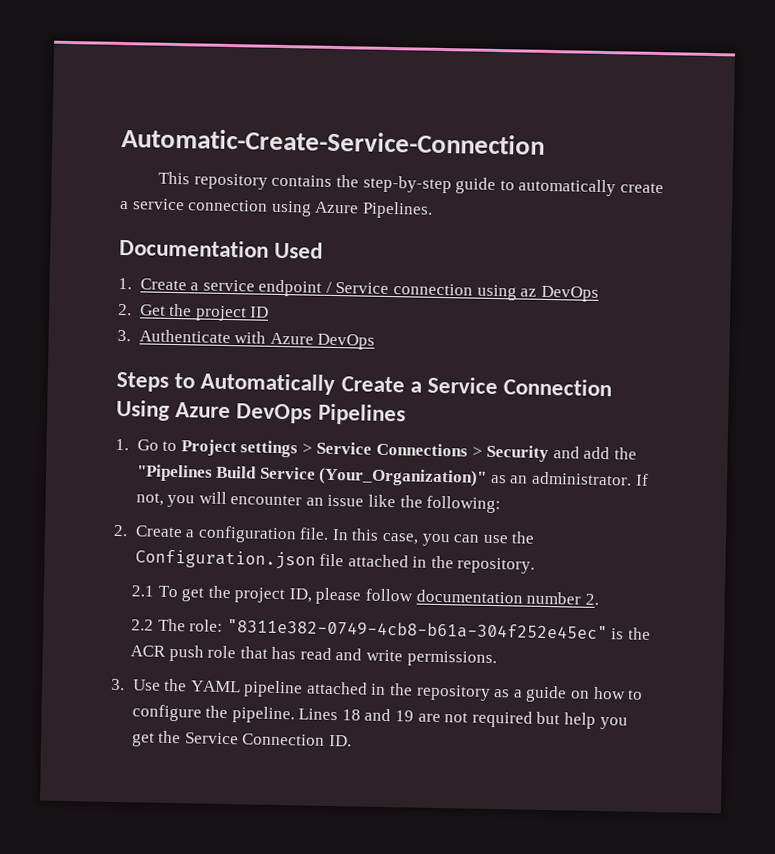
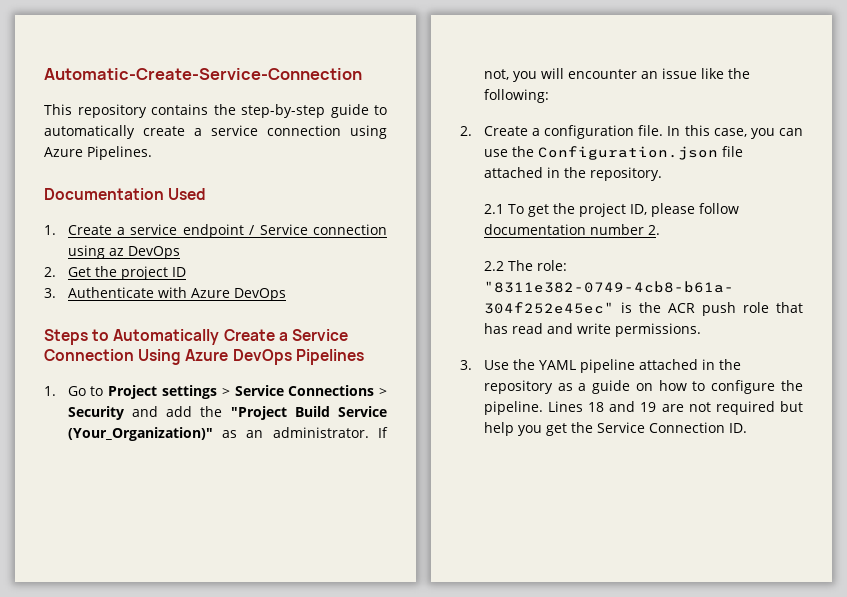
- 1. Go to Project settings > Service Connections > Security and add the "Pipelines Build Service (Your_Organization)" as an administrator.
+ 1. Go to Project settings > Service Connections > Security and add the "Project Build Service (Your_Organization)" as an administrator.

